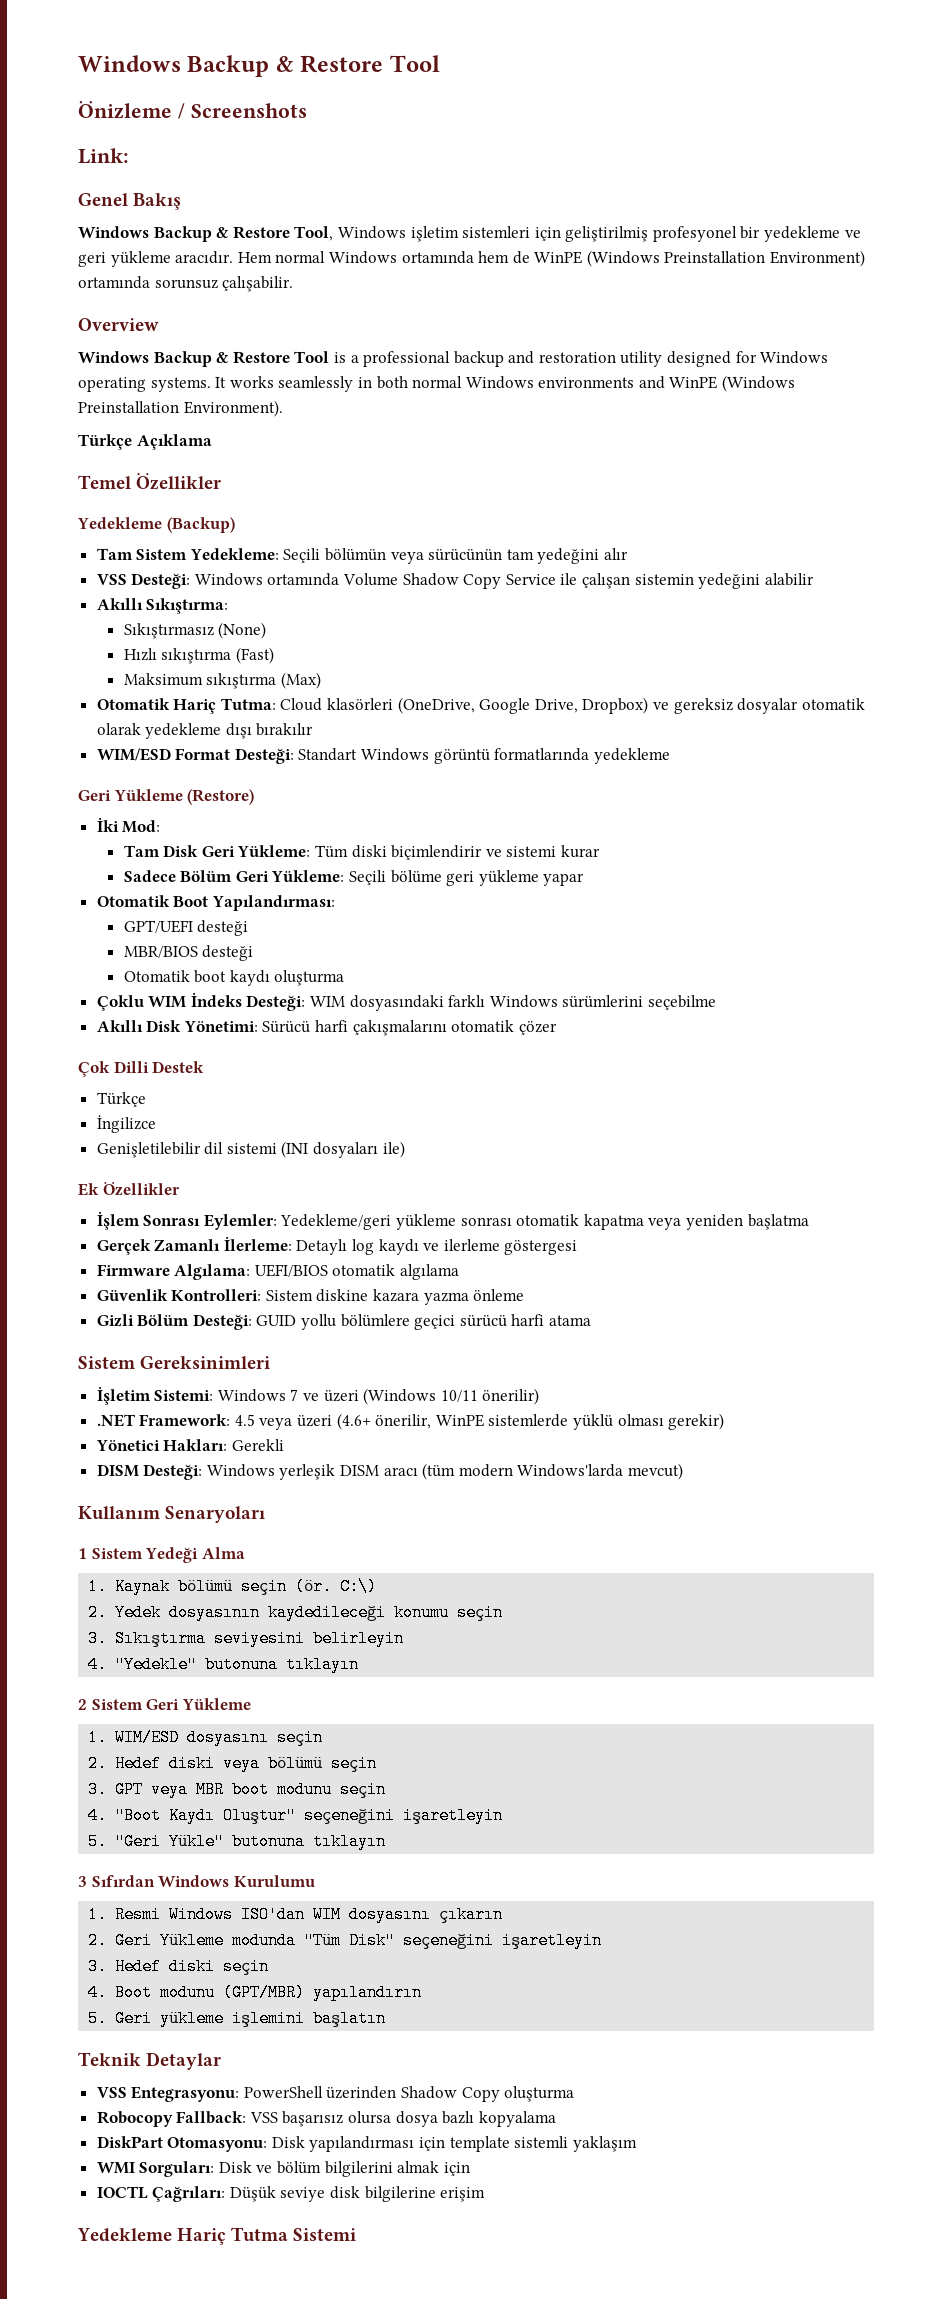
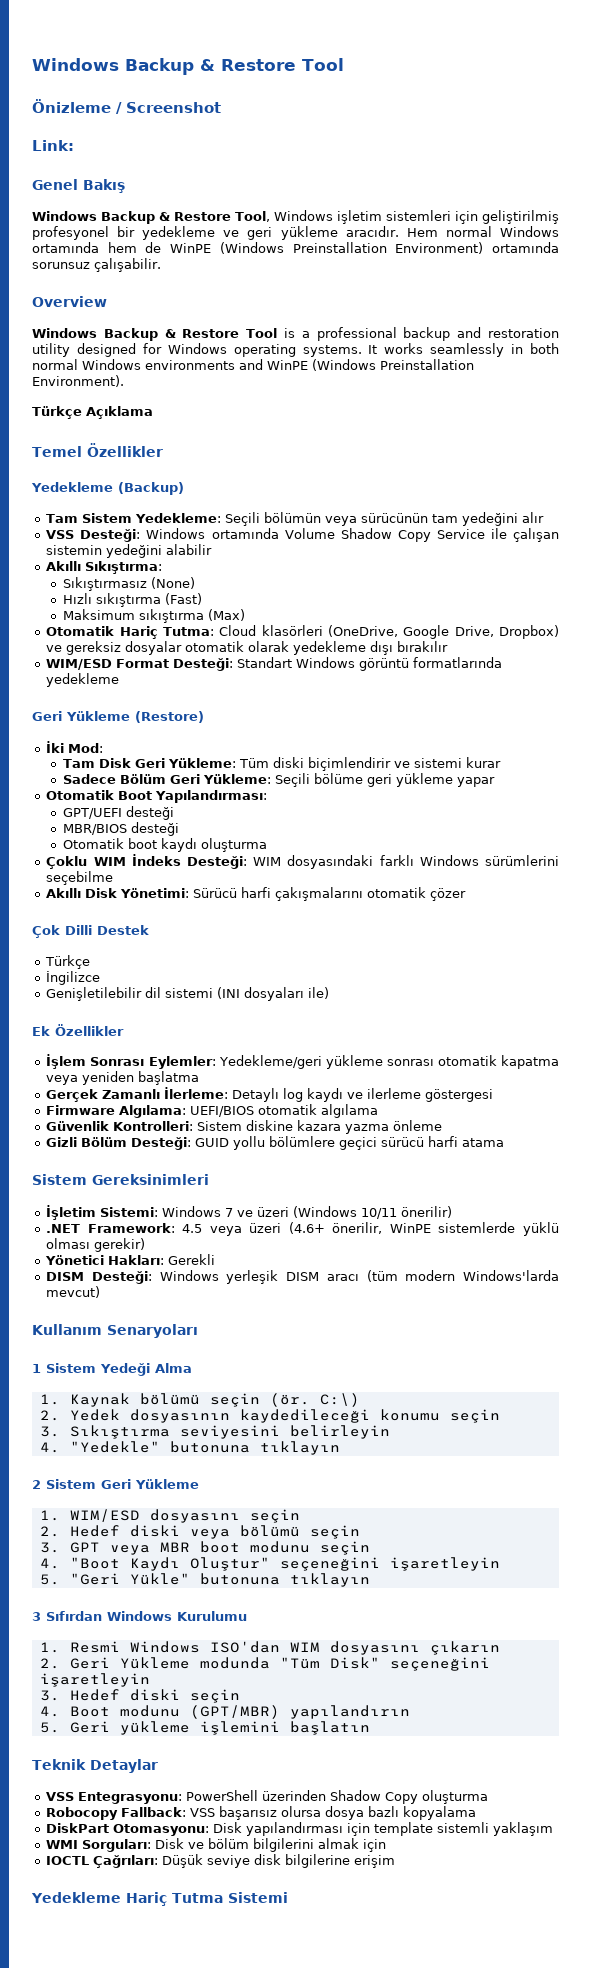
- Önizleme / Screenshots
+ Önizleme / Screenshot

